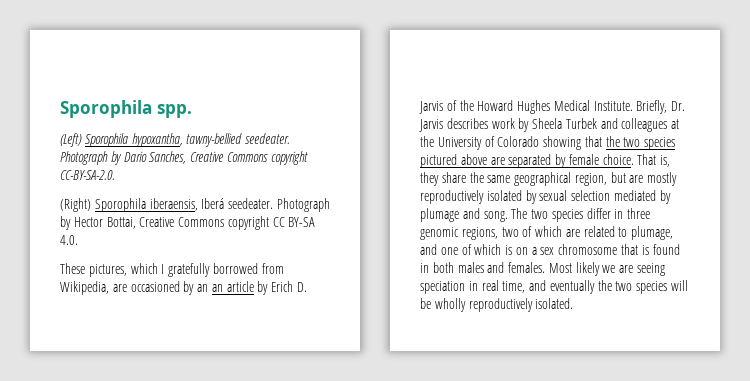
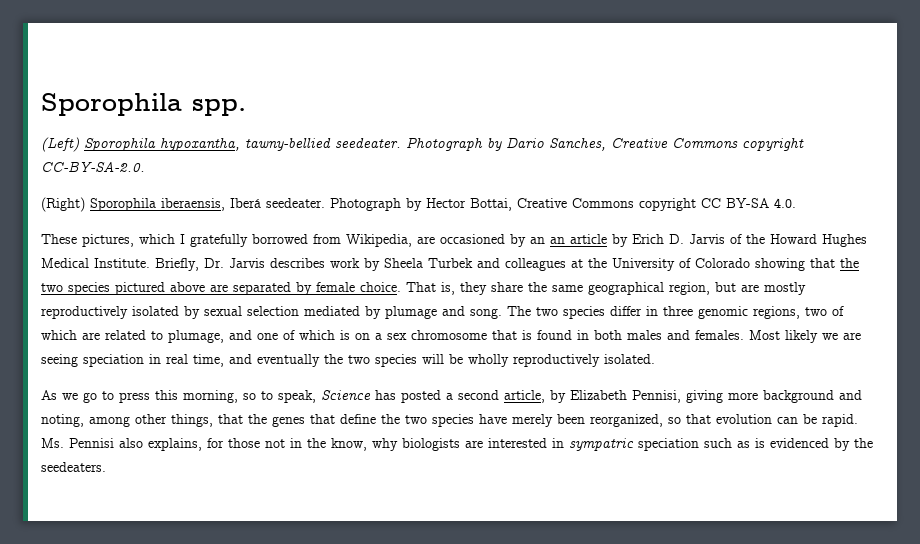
+ As we go to press this morning, so to speak, Science has posted a second article, by Elizabeth Pennisi, giving more background and noting, among other things, that the genes that define the two species have merely been reorganized, so that evolution can be rapid. Ms. Pennisi also explains, for those not in the know, why biologists are interested in sympatric speciation such as is evidenced by the seedeaters.

